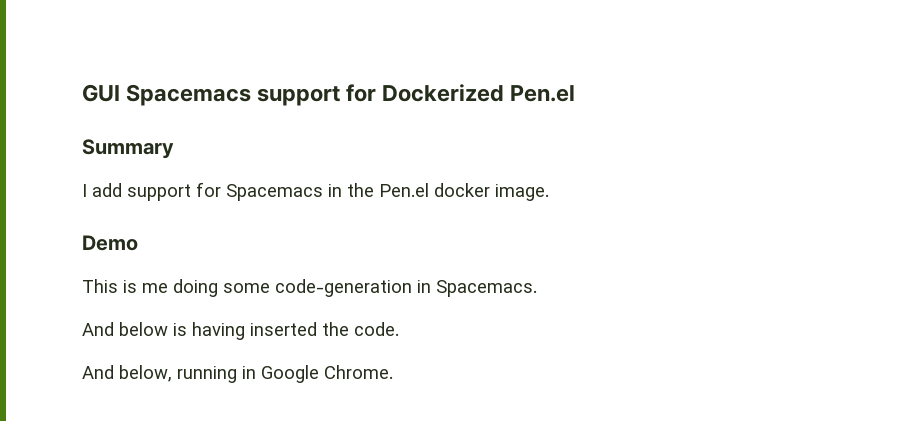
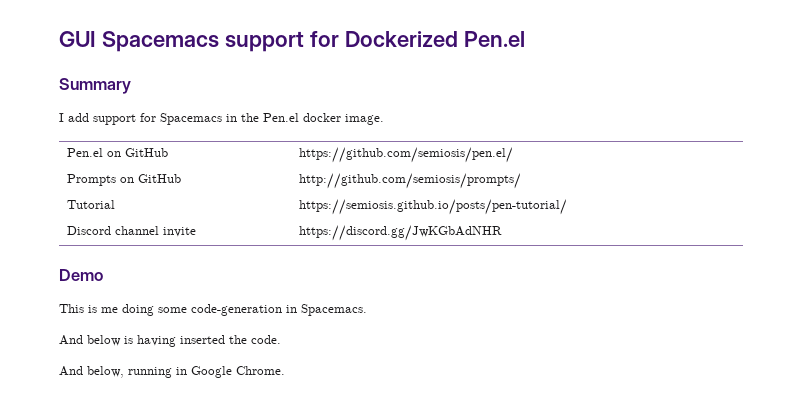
+ Pen.el on GitHub | https://github.com/semiosis/pen.el/
+ Prompts on GitHub | http://github.com/semiosis/prompts/
+ Tutorial | https://semiosis.github.io/posts/pen-tutorial/
+ Discord channel invite | https://discord.gg/JwKGbAdNHR

